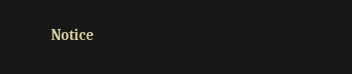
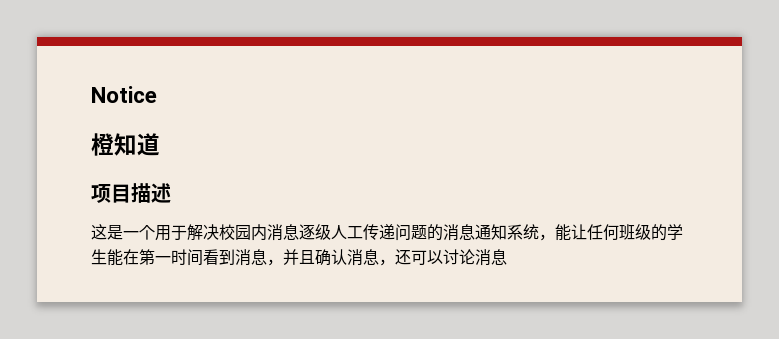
+ 橙知道
+ 项目描述
+ 这是一个用于解决校园内消息逐级人工传递问题的消息通知系统，能让任何班级的学生能在第一时间看到消息，并且确认消息，还可以讨论消息

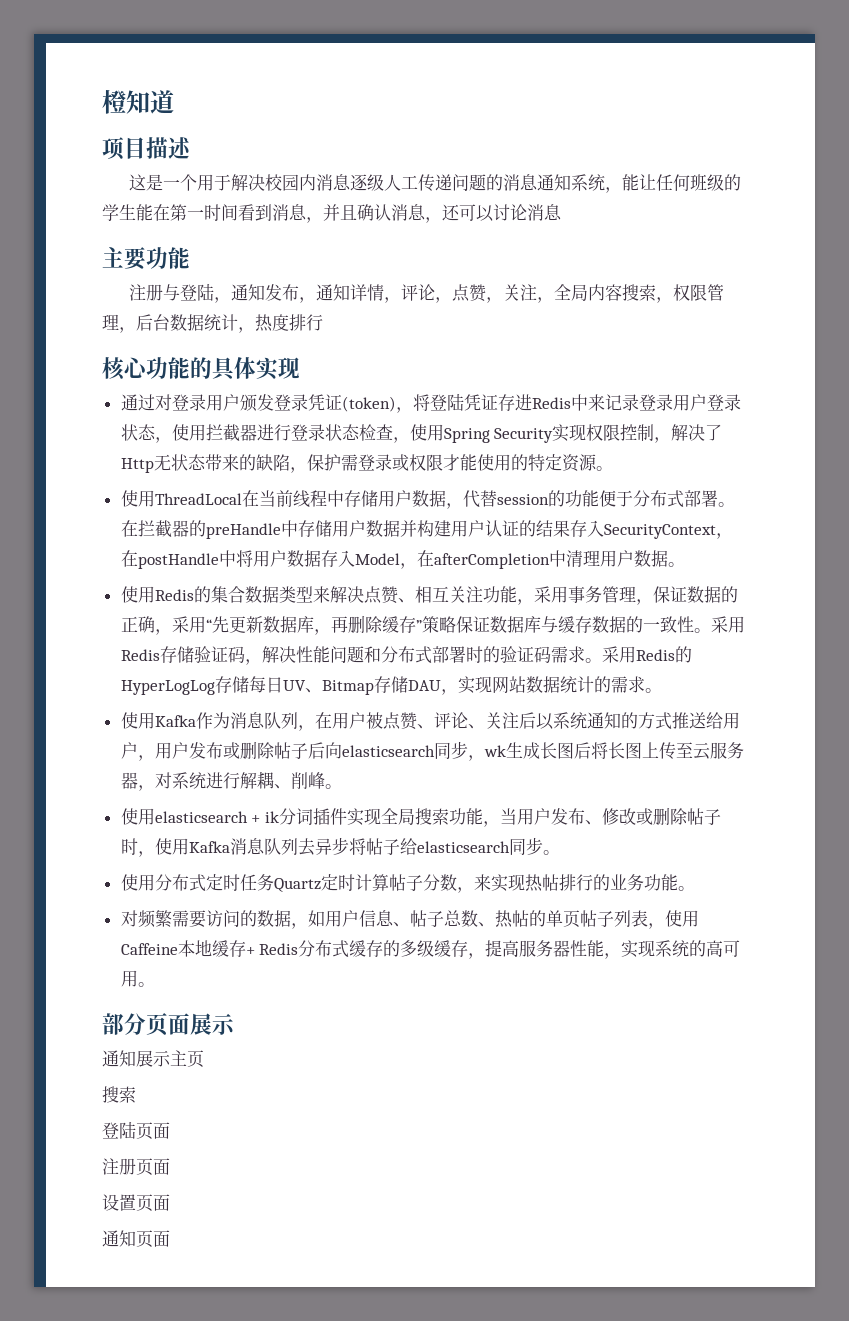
- Notice
+ 主要功能
+ 注册与登陆，通知发布，通知详情，评论，点赞，关注，全局内容搜索，权限管理，后台数据统计，热度排行
+ 核心功能的具体实现
+ 通过对登录用户颁发登录凭证(token)，将登陆凭证存进Redis中来记录登录用户登录状态，使用拦截器进行登录状态检查，使用Spring Security实现权限控制，解决了Http无状态带来的缺陷，保护需登录或权限才能使用的特定资源。
+ 使用ThreadLocal在当前线程中存储用户数据，代替session的功能便于分布式部署。在拦截器的preHandle中存储用户数据并构建用户认证的结果存入SecurityContext，在postHandle中将用户数据存入Model，在afterCompletion中清理用户数据。
+ 使用Redis的集合数据类型来解决点赞、相互关注功能，采用事务管理，保证数据的正确，采用“先更新数据库，再删除缓存”策略保证数据库与缓存数据的一致性。采用Redis存储验证码，解决性能问题和分布式部署时的验证码需求。采用Redis的HyperLogLog存储每日UV、Bitmap存储DAU，实现网站数据统计的需求。
+ 使用Kafka作为消息队列，在用户被点赞、评论、关注后以系统通知的方式推送给用户，用户发布或删除帖子后向elasticsearch同步，wk生成长图后将长图上传至云服务器，对系统进行解耦、削峰。
+ 使用elasticsearch + ik分词插件实现全局搜索功能，当用户发布、修改或删除帖子时，使用Kafka消息队列去异步将帖子给elasticsearch同步。
+ 使用分布式定时任务Quartz定时计算帖子分数，来实现热帖排行的业务功能。
+ 对频繁需要访问的数据，如用户信息、帖子总数、热帖的单页帖子列表，使用Caffeine本地缓存+ Redis分布式缓存的多级缓存，提高服务器性能，实现系统的高可用。
+ 部分页面展示
+ 通知展示主页
+ 搜索
+ 登陆页面
+ 注册页面
+ 设置页面
+ 通知页面

